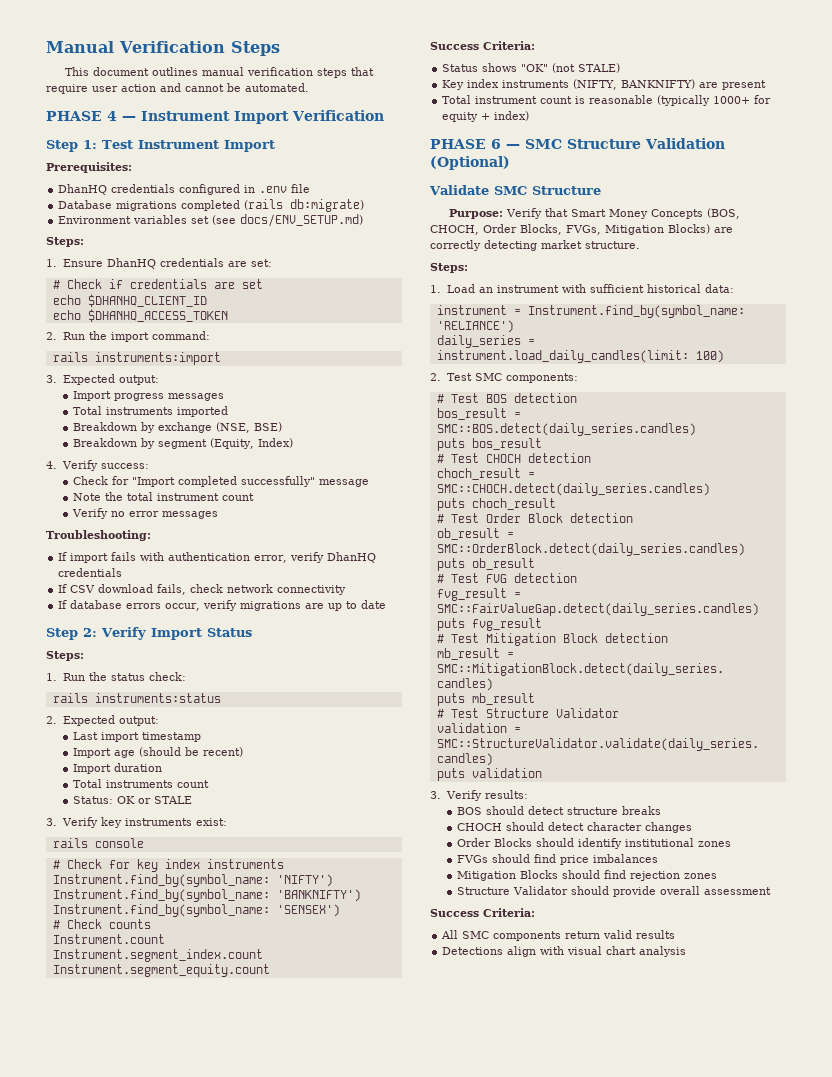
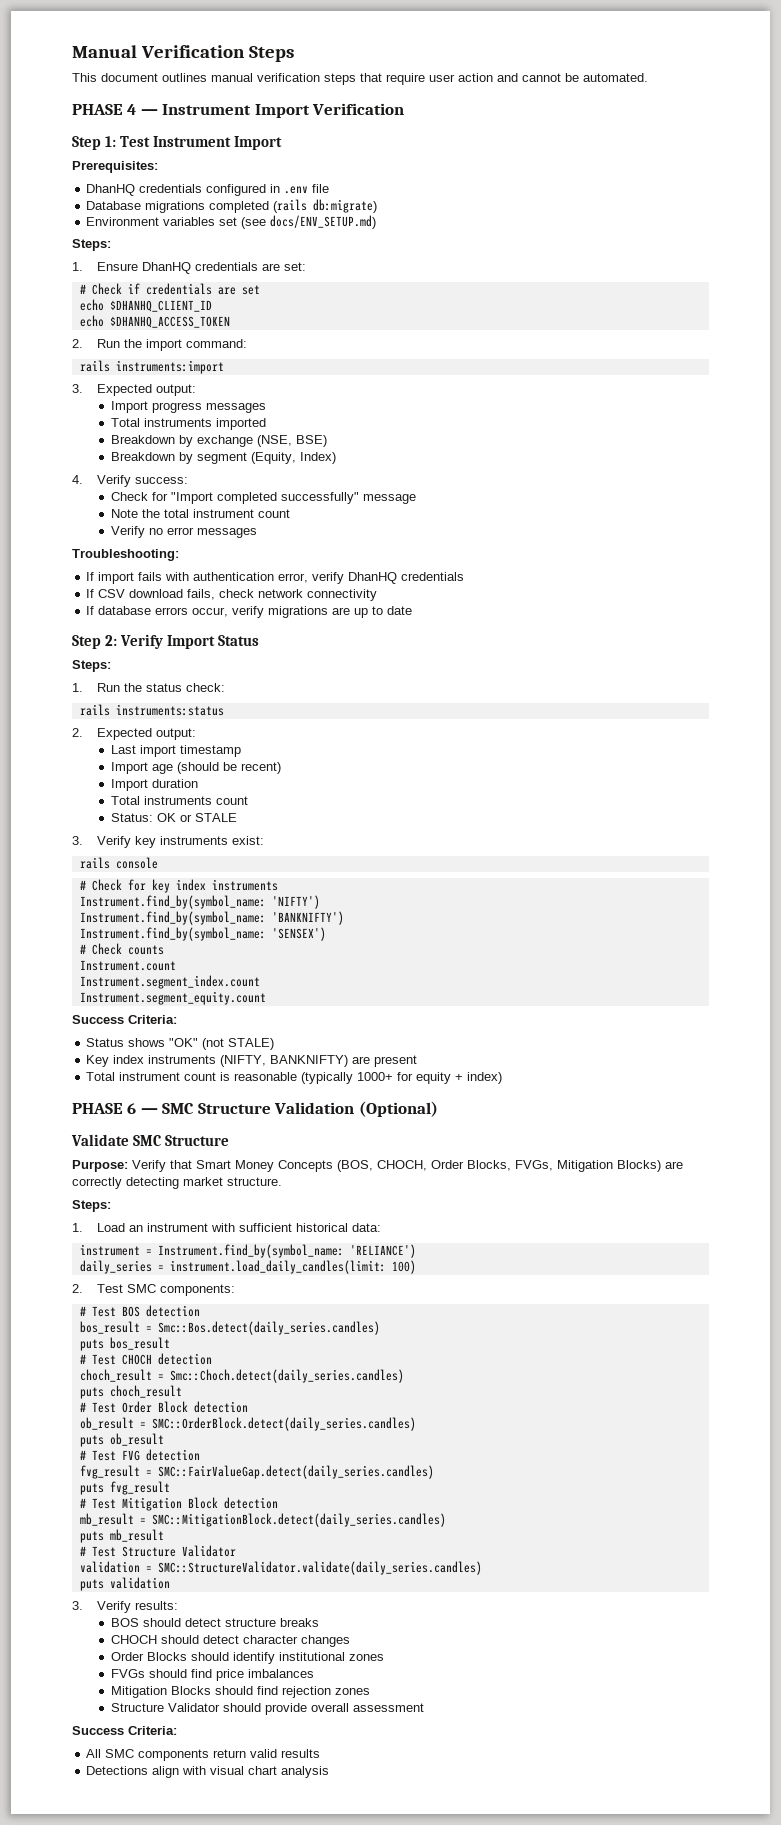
- bos_result = SMC::BOS.detect(daily_series.candles)
+ bos_result = Smc::Bos.detect(daily_series.candles)
- choch_result = SMC::CHOCH.detect(daily_series.candles)
+ choch_result = Smc::Choch.detect(daily_series.candles)

